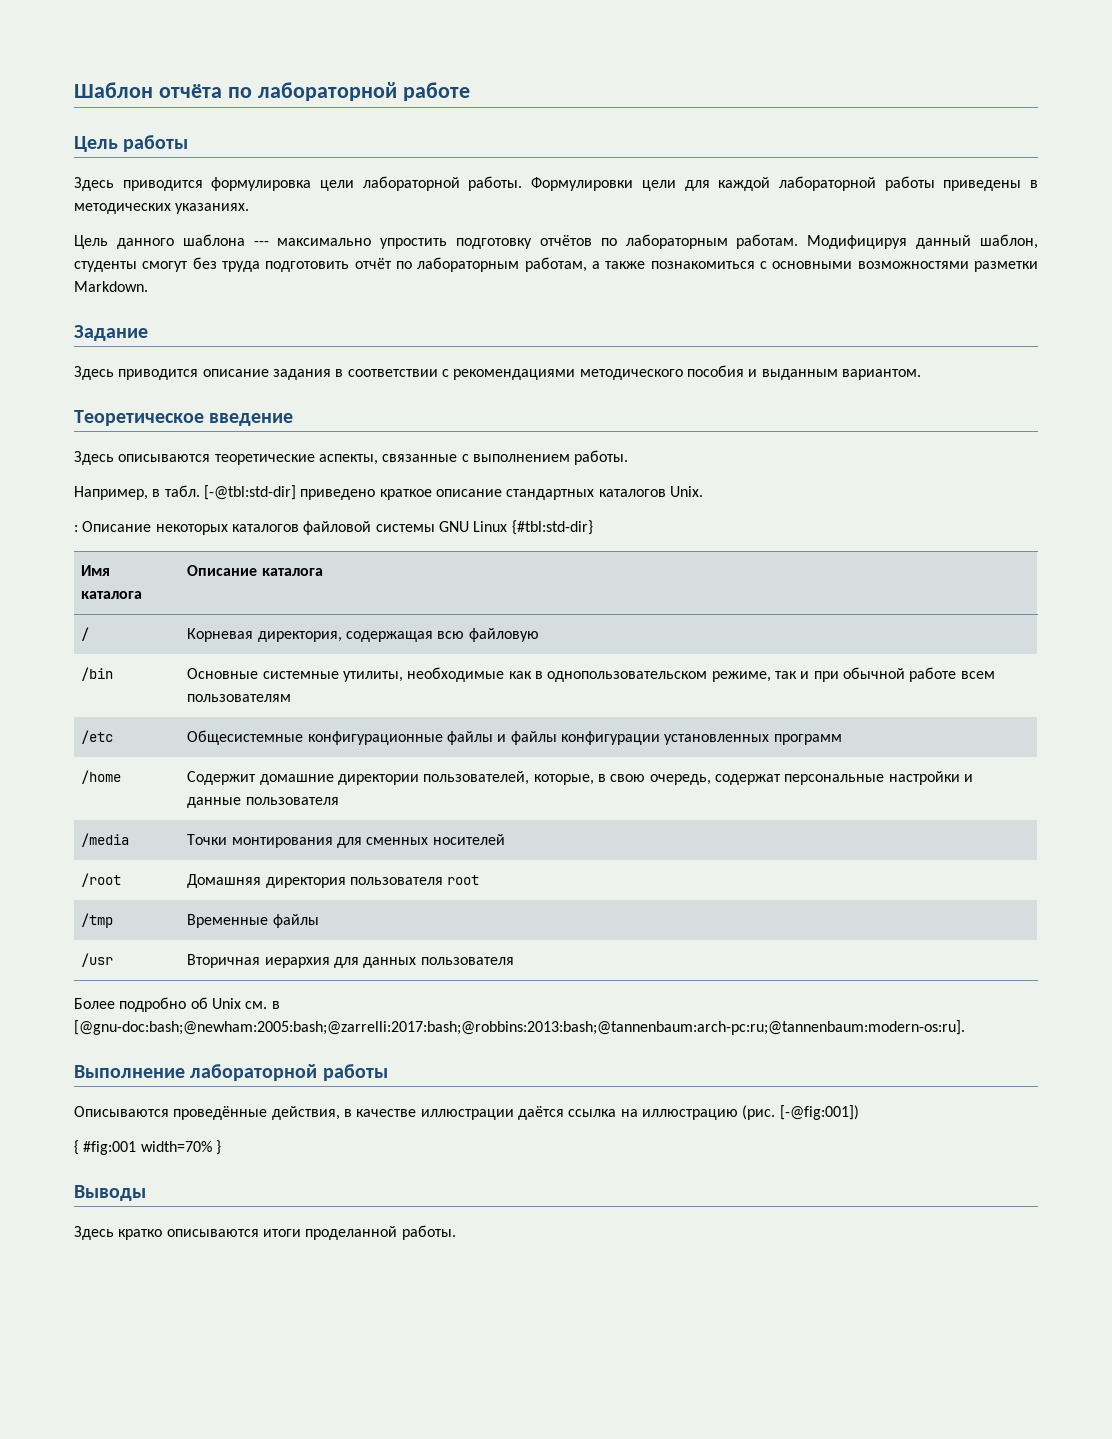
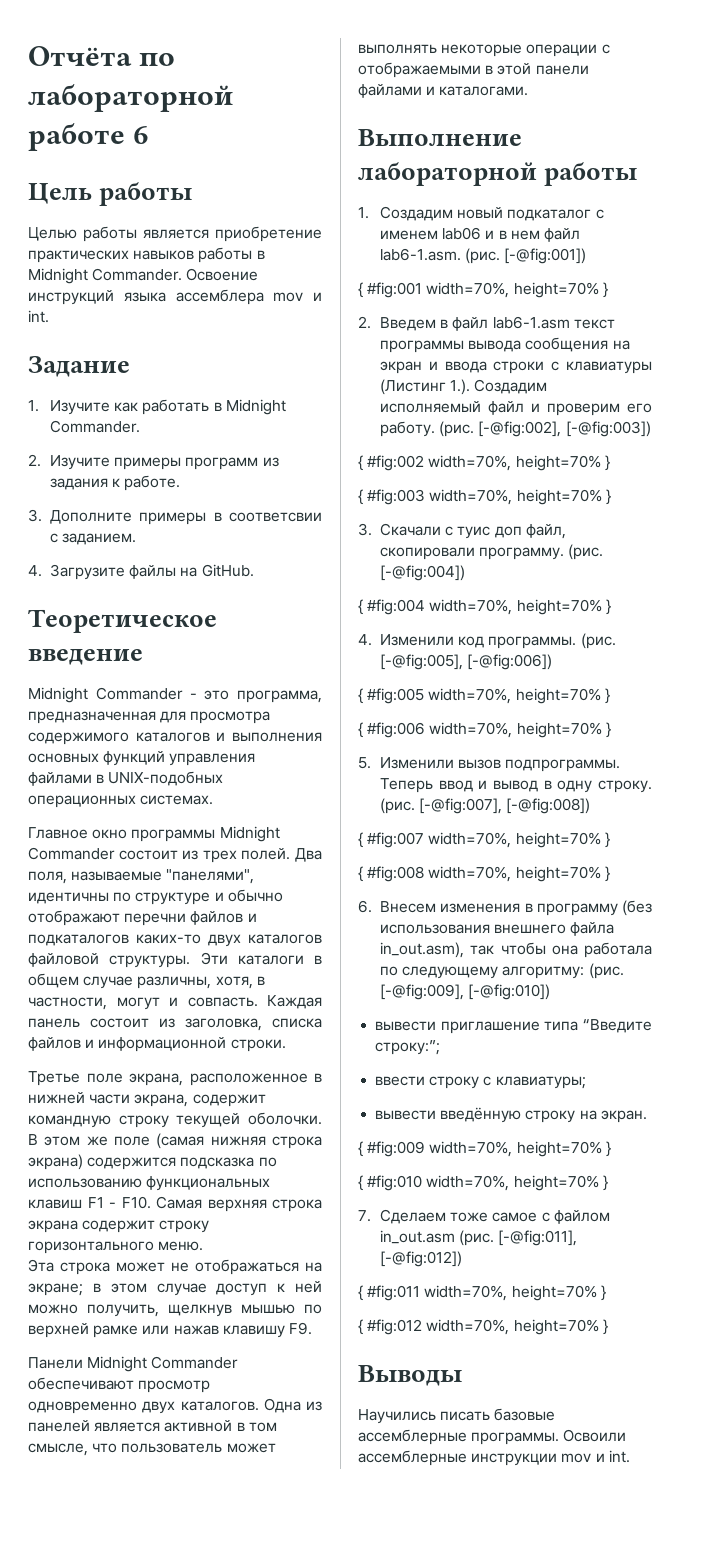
- Шаблон отчёта по лабораторной работе
+ Отчёта по лабораторной работе 6
- Здесь приводится формулировка цели лабораторной работы. Формулировки цели для каждой лабораторной работы приведены в методических указаниях.
- Цель данного шаблона --- максимально упростить подготовку отчётов по лабораторным работам. Модифицируя данный шаблон, студенты смогут без труда подготовить отчёт по лабораторным работам, а также познакомиться с основными возможностями разметки Markdown.
+ Целью работы является приобретение практических навыков работы в Midnight Commander. Освоение инструкций языка ассемблера mov и int.
  Задание
- Здесь приводится описание задания в соответствии с рекомендациями методического пособия и выданным вариантом.
+ 1. Изучите как работать в Midnight Commander.
+ 2. Изучите примеры программ из задания к работе.
+ 3. Дополните примеры в соответсвии с заданием.
+ 4. Загрузите файлы на GitHub.
  Теоретическое введение
- Здесь описываются теоретические аспекты, связанные с выполнением работы.
- Например, в табл. [-@tbl:std-dir] приведено краткое описание стандартных каталогов Unix.
- : Описание некоторых каталогов файловой системы GNU Linux {#tbl:std-dir}
- Имя каталога | Описание каталога
- / | Корневая директория, содержащая всю файловую
- /bin | Основные системные утилиты, необходимые как в однопользовательском режиме, так и при обычной работе всем пользователям
- /etc | Общесистемные конфигурационные файлы и файлы конфигурации установленных программ
- /home | Содержит домашние директории пользователей, которые, в свою очередь, содержат персональные настройки и данные пользователя
- /media | Точки монтирования для сменных носителей
- /root | Домашняя директория пользователя root
- /tmp | Временные файлы
- /usr | Вторичная иерархия для данных пользователя
- Более подробно об Unix см. в [@gnu-doc:bash;@newham:2005:bash;@zarrelli:2017:bash;@robbins:2013:bash;@tannenbaum:arch-pc:ru;@tannenbaum:modern-os:ru].
+ Midnight Commander - это программа, предназначенная для просмотра содержимого каталогов и выполнения основных функций управления файлами в UNIX-подобных операционных системах.
+ Главное окно программы Midnight Commander состоит из трех полей. Два поля, называемые "панелями", идентичны по структуре и обычно отображают перечни файлов и подкаталогов каких-то двух каталогов файловой структуры. Эти каталоги в общем случае различны, хотя, в частности, могут и совпасть. Каждая панель состоит из заголовка, списка файлов и информационной строки.
+ Третье поле экрана, расположенное в нижней части экрана, содержит командную строку текущей оболочки. В этом же поле (самая нижняя строка экрана) содержится подсказка по использованию функциональных клавиш F1 - F10. Самая верхняя строка экрана содержит строку горизонтального меню.
+ Эта строка может не отображаться на экране; в этом случае доступ к ней можно получить, щелкнув мышью по верхней рамке или нажав клавишу F9.
+ Панели Midnight Commander обеспечивают просмотр одновременно двух каталогов. Одна из панелей является активной в том смысле, что пользователь может выполнять некоторые операции с отображаемыми в этой панели файлами и каталогами.
  Выполнение лабораторной работы
- Описываются проведённые действия, в качестве иллюстрации даётся ссылка на иллюстрацию (рис. [-@fig:001])
- { #fig:001 width=70% }
+ 1. Создадим новый подкаталог с именем lab06 и в нем файл lab6-1.asm. (рис. [-@fig:001])
+ { #fig:001 width=70%, height=70% }
+ 2. Введем в файл lab6-1.asm текст программы вывода сообщения на экран и ввода строки с клавиатуры (Листинг 1.). Создадим исполняемый файл и проверим его работу. (рис. [-@fig:002], [-@fig:003])
+ { #fig:002 width=70%, height=70% }
+ { #fig:003 width=70%, height=70% }
+ 3. Скачали с туис доп файл, скопировали программу. (рис. [-@fig:004])
+ { #fig:004 width=70%, height=70% }
+ 4. Изменили код программы. (рис. [-@fig:005], [-@fig:006])
+ { #fig:005 width=70%, height=70% }
+ { #fig:006 width=70%, height=70% }
+ 5. Изменили вызов подпрограммы. Теперь ввод и вывод в одну строку. (рис. [-@fig:007], [-@fig:008])
+ { #fig:007 width=70%, height=70% }
+ { #fig:008 width=70%, height=70% }
+ 6. Внесем изменения в программу (без использования внешнего файла in_out.asm), так чтобы она работала по следующему алгоритму: (рис. [-@fig:009], [-@fig:010])
+ вывести приглашение типа “Введите строку:”;
+ ввести строку с клавиатуры;
+ вывести введённую строку на экран.
+ { #fig:009 width=70%, height=70% }
+ { #fig:010 width=70%, height=70% }
+ 7. Сделаем тоже самое с файлом in_out.asm (рис. [-@fig:011], [-@fig:012])
+ { #fig:011 width=70%, height=70% }
+ { #fig:012 width=70%, height=70% }
  Выводы
- Здесь кратко описываются итоги проделанной работы.
+ Научились писать базовые ассемблерные программы. Освоили ассемблерные инструкции mov и int.

